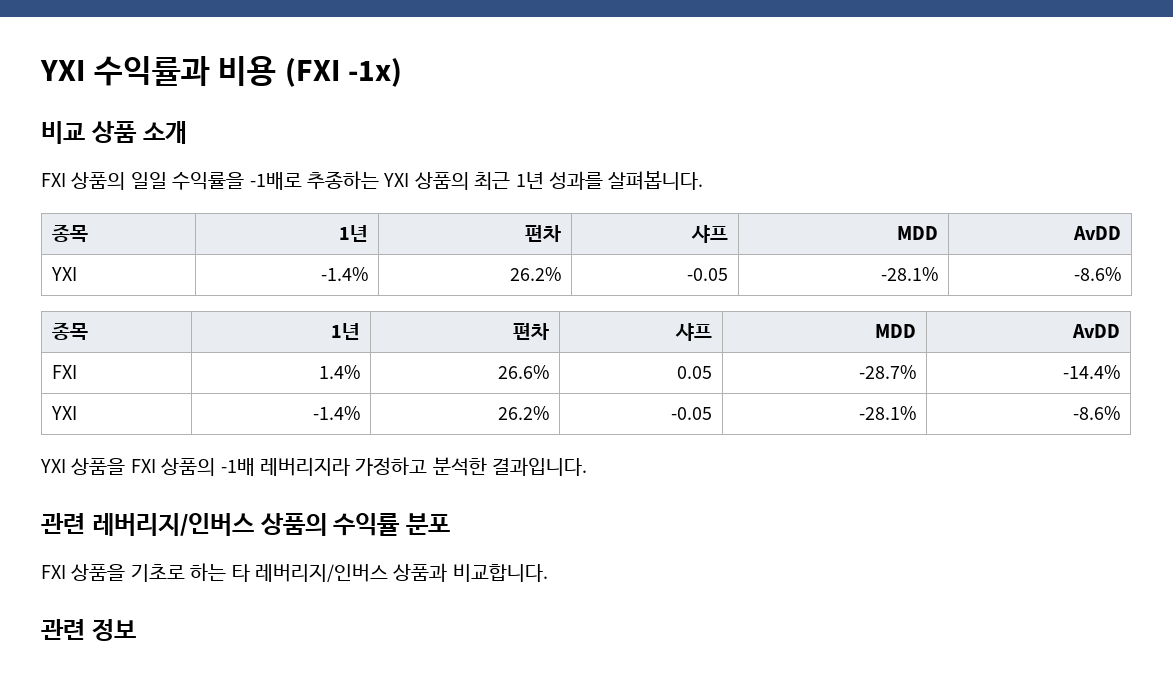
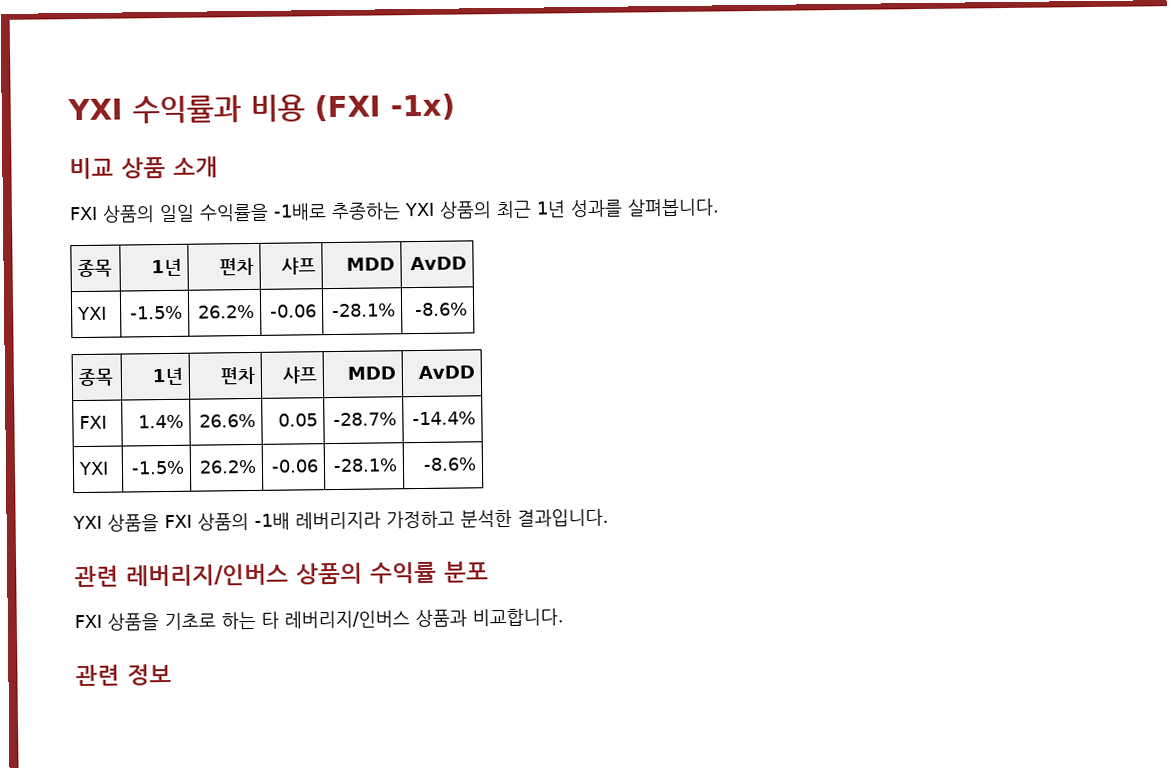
  FXI 상품의 일일 수익률을 -1배로 추종하는 YXI 상품의 최근 1년 성과를 살펴봅니다.
  종목 | 1년 | 편차 | 샤프 | MDD | AvDD
- YXI | -1.4% | 26.2% | -0.05 | -28.1% | -8.6%
+ YXI | -1.5% | 26.2% | -0.06 | -28.1% | -8.6%
  FXI | 1.4% | 26.6% | 0.05 | -28.7% | -14.4%
- YXI | -1.4% | 26.2% | -0.05 | -28.1% | -8.6%
+ YXI | -1.5% | 26.2% | -0.06 | -28.1% | -8.6%

